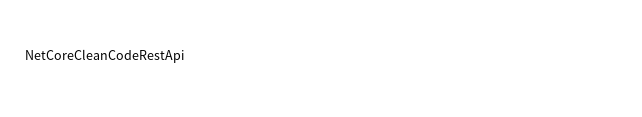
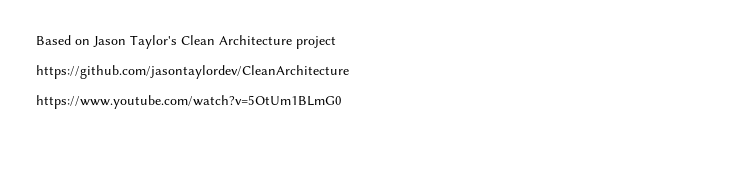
- NetCoreCleanCodeRestApi
+ Based on Jason Taylor's Clean Architecture project
+ https://github.com/jasontaylordev/CleanArchitecture
+ https://www.youtube.com/watch?v=5OtUm1BLmG0

